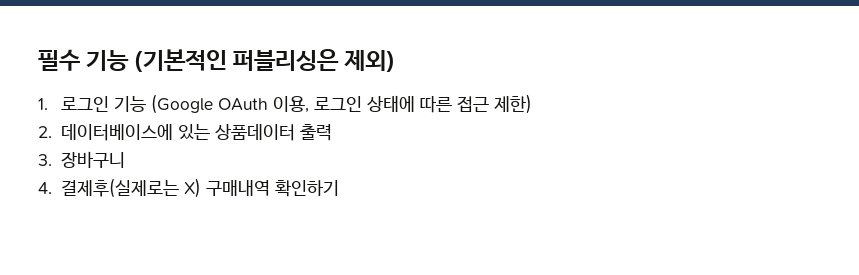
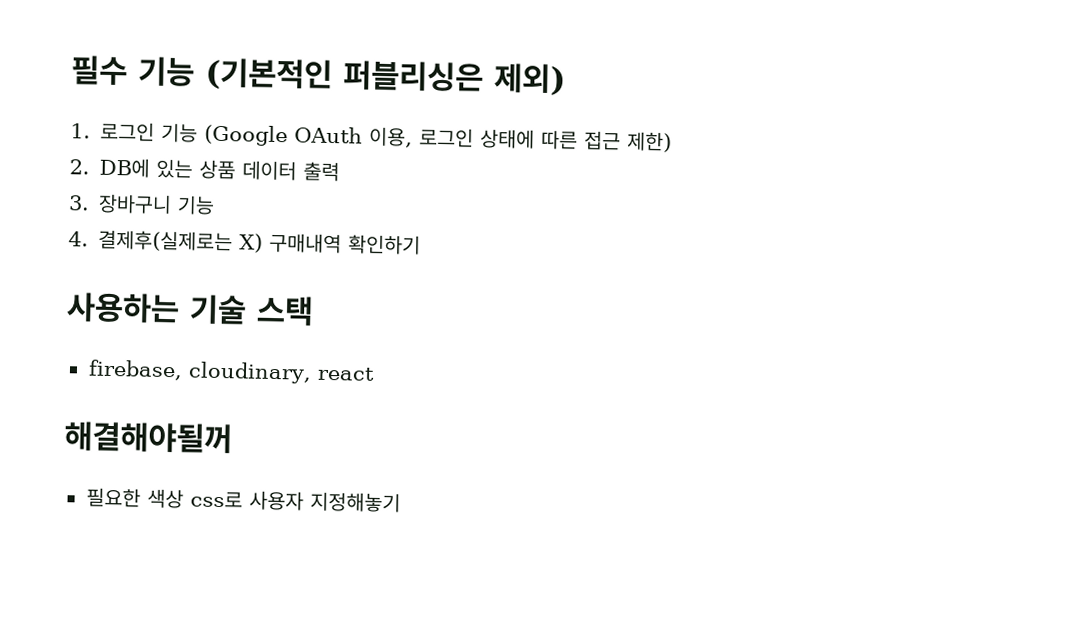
- 2. 데이터베이스에 있는 상품데이터 출력
+ 2. DB에 있는 상품 데이터 출력
- 3. 장바구니
+ 3. 장바구니 기능
+ 사용하는 기술 스택
+ firebase, cloudinary, react
+ 해결해야될꺼
+ 필요한 색상 css로 사용자 지정해놓기

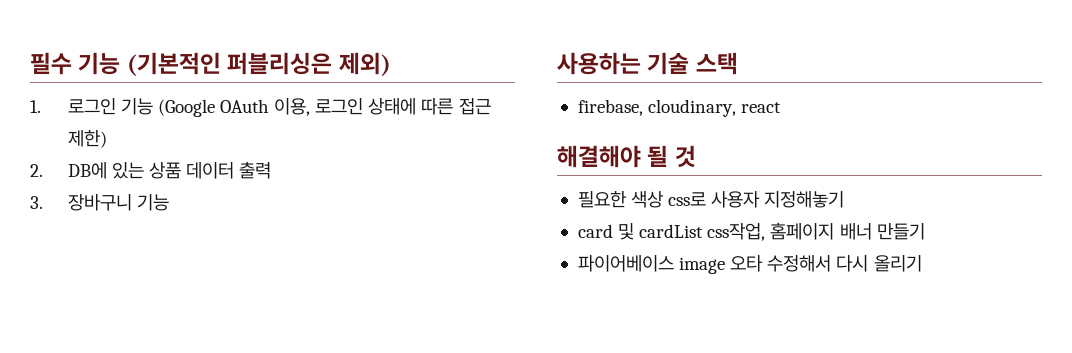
- 4. 결제후(실제로는 X) 구매내역 확인하기
- 해결해야될꺼
+ 해결해야 될 것
+ card 및 cardList css작업, 홈페이지 배너 만들기
+ 파이어베이스 image 오타 수정해서 다시 올리기

